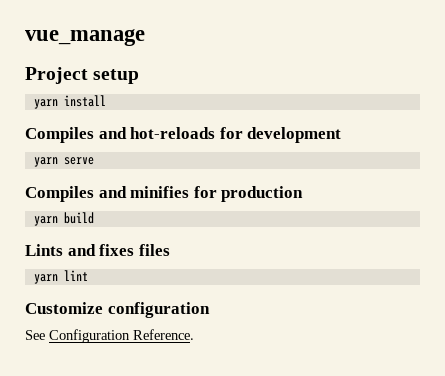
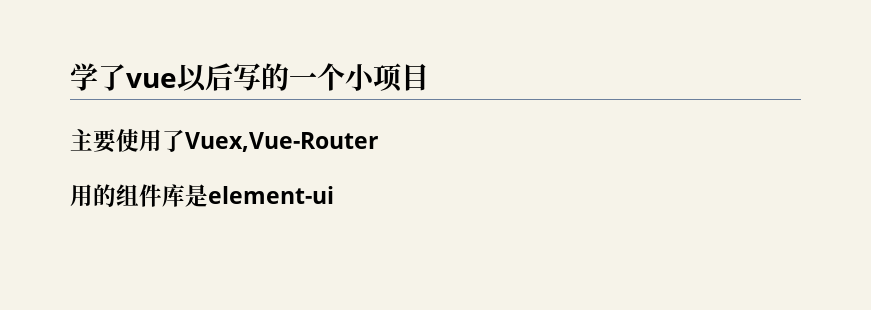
- vue_manage
- Project setup
- yarn install
- Compiles and hot-reloads for development
- yarn serve
- Compiles and minifies for production
- yarn build
- Lints and fixes files
- yarn lint
- Customize configuration
- See Configuration Reference.
+ 学了vue以后写的一个小项目
+ 主要使用了Vuex,Vue-Router
+ 用的组件库是element-ui

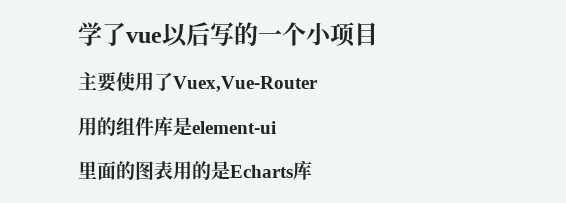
+ 里面的图表用的是Echarts库

